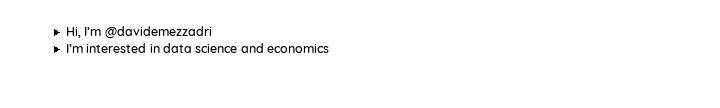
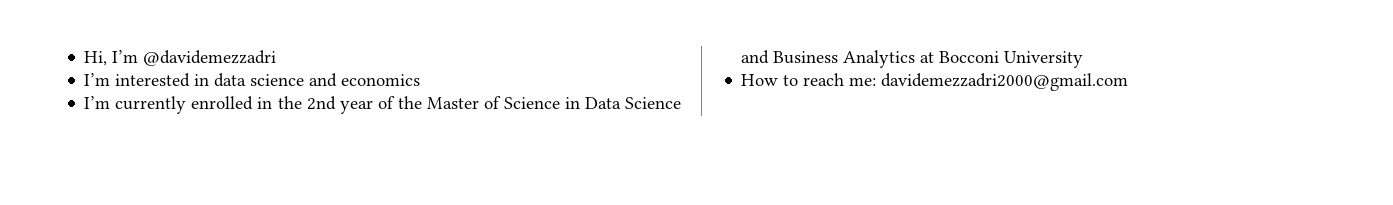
+ I’m currently enrolled in the 2nd year of the Master of Science in Data Science and Business Analytics at Bocconi University
+ How to reach me: davidemezzadri2000@gmail.com

